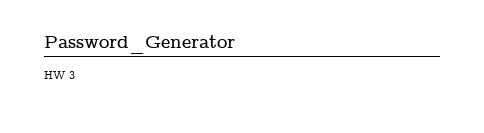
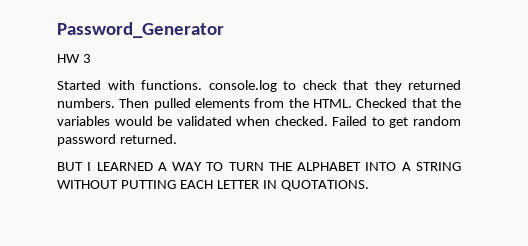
+ Started with functions. console.log to check that they returned numbers. Then pulled elements from the HTML. Checked that the variables would be validated when checked. Failed to get random password returned.
+ BUT I LEARNED A WAY TO TURN THE ALPHABET INTO A STRING WITHOUT PUTTING EACH LETTER IN QUOTATIONS.

